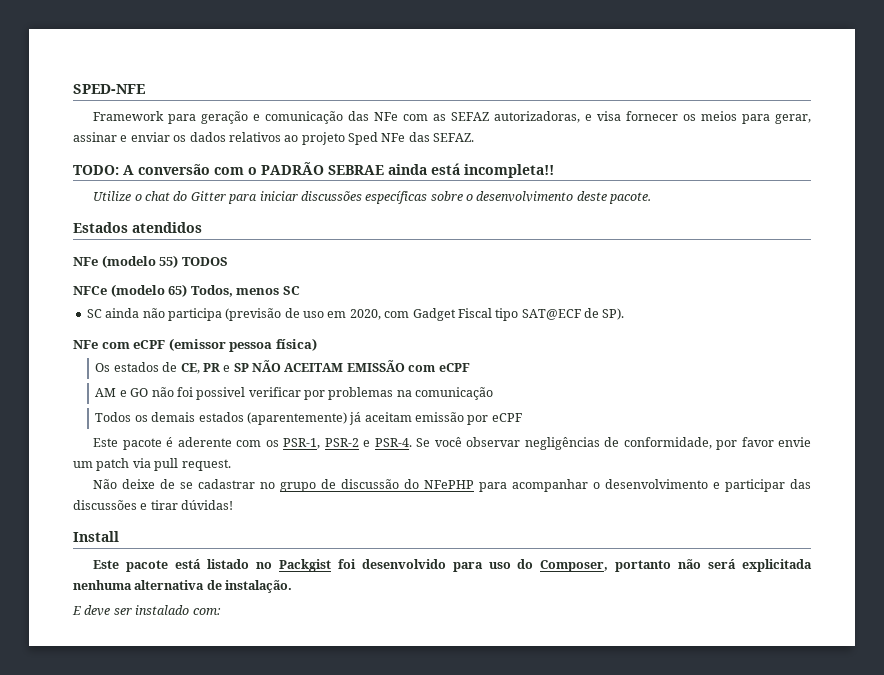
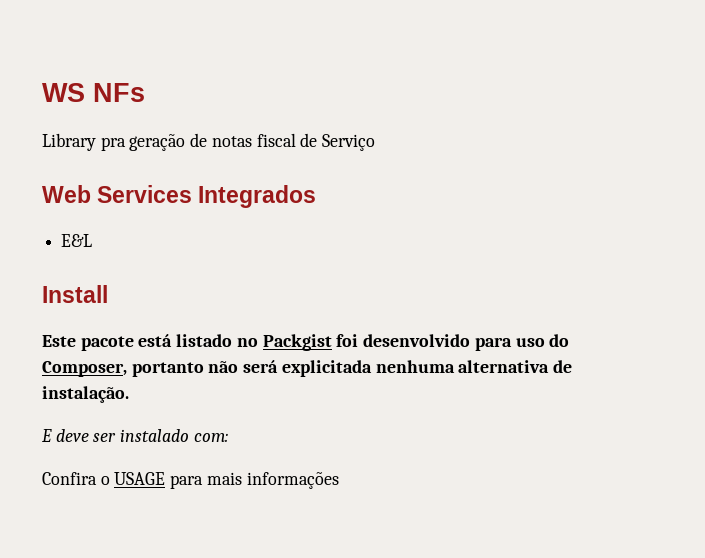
- SPED-NFE
- Framework para geração e comunicação das NFe com as SEFAZ autorizadoras, e visa fornecer os meios para gerar, assinar e enviar os dados relativos ao projeto Sped NFe das SEFAZ.
- TODO: A conversão com o PADRÃO SEBRAE ainda está incompleta!!
- Utilize o chat do Gitter para iniciar discussões específicas sobre o desenvolvimento deste pacote.
- Estados atendidos
- NFe (modelo 55) TODOS
- NFCe (modelo 65) Todos, menos SC
- SC ainda não participa (previsão de uso em 2020, com Gadget Fiscal tipo SAT@ECF de SP).
- NFe com eCPF (emissor pessoa física)
- Os estados de CE, PR e SP NÃO ACEITAM EMISSÃO com eCPF
- AM e GO não foi possivel verificar por problemas na comunicação
- Todos os demais estados (aparentemente) já aceitam emissão por eCPF
- Este pacote é aderente com os PSR-1, PSR-2 e PSR-4. Se você observar negligências de conformidade, por favor envie um patch via pull request.
- Não deixe de se cadastrar no grupo de discussão do NFePHP para acompanhar o desenvolvimento e participar das discussões e tirar dúvidas!
+ WS NFs
+ Library pra geração de notas fiscal de Serviço
+ Web Services Integrados
+ E&L
+ Confira o USAGE para mais informações

